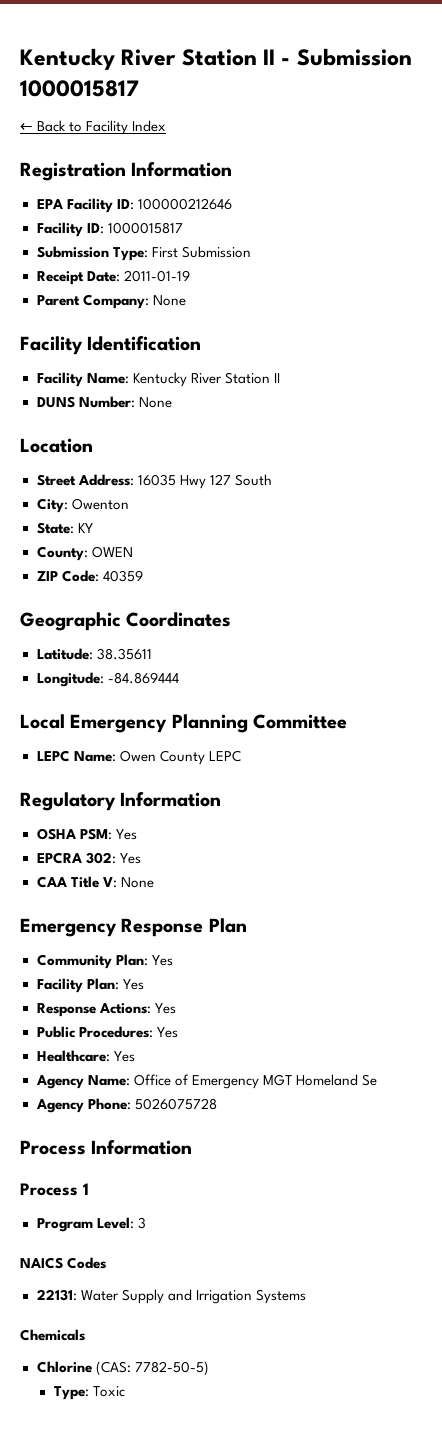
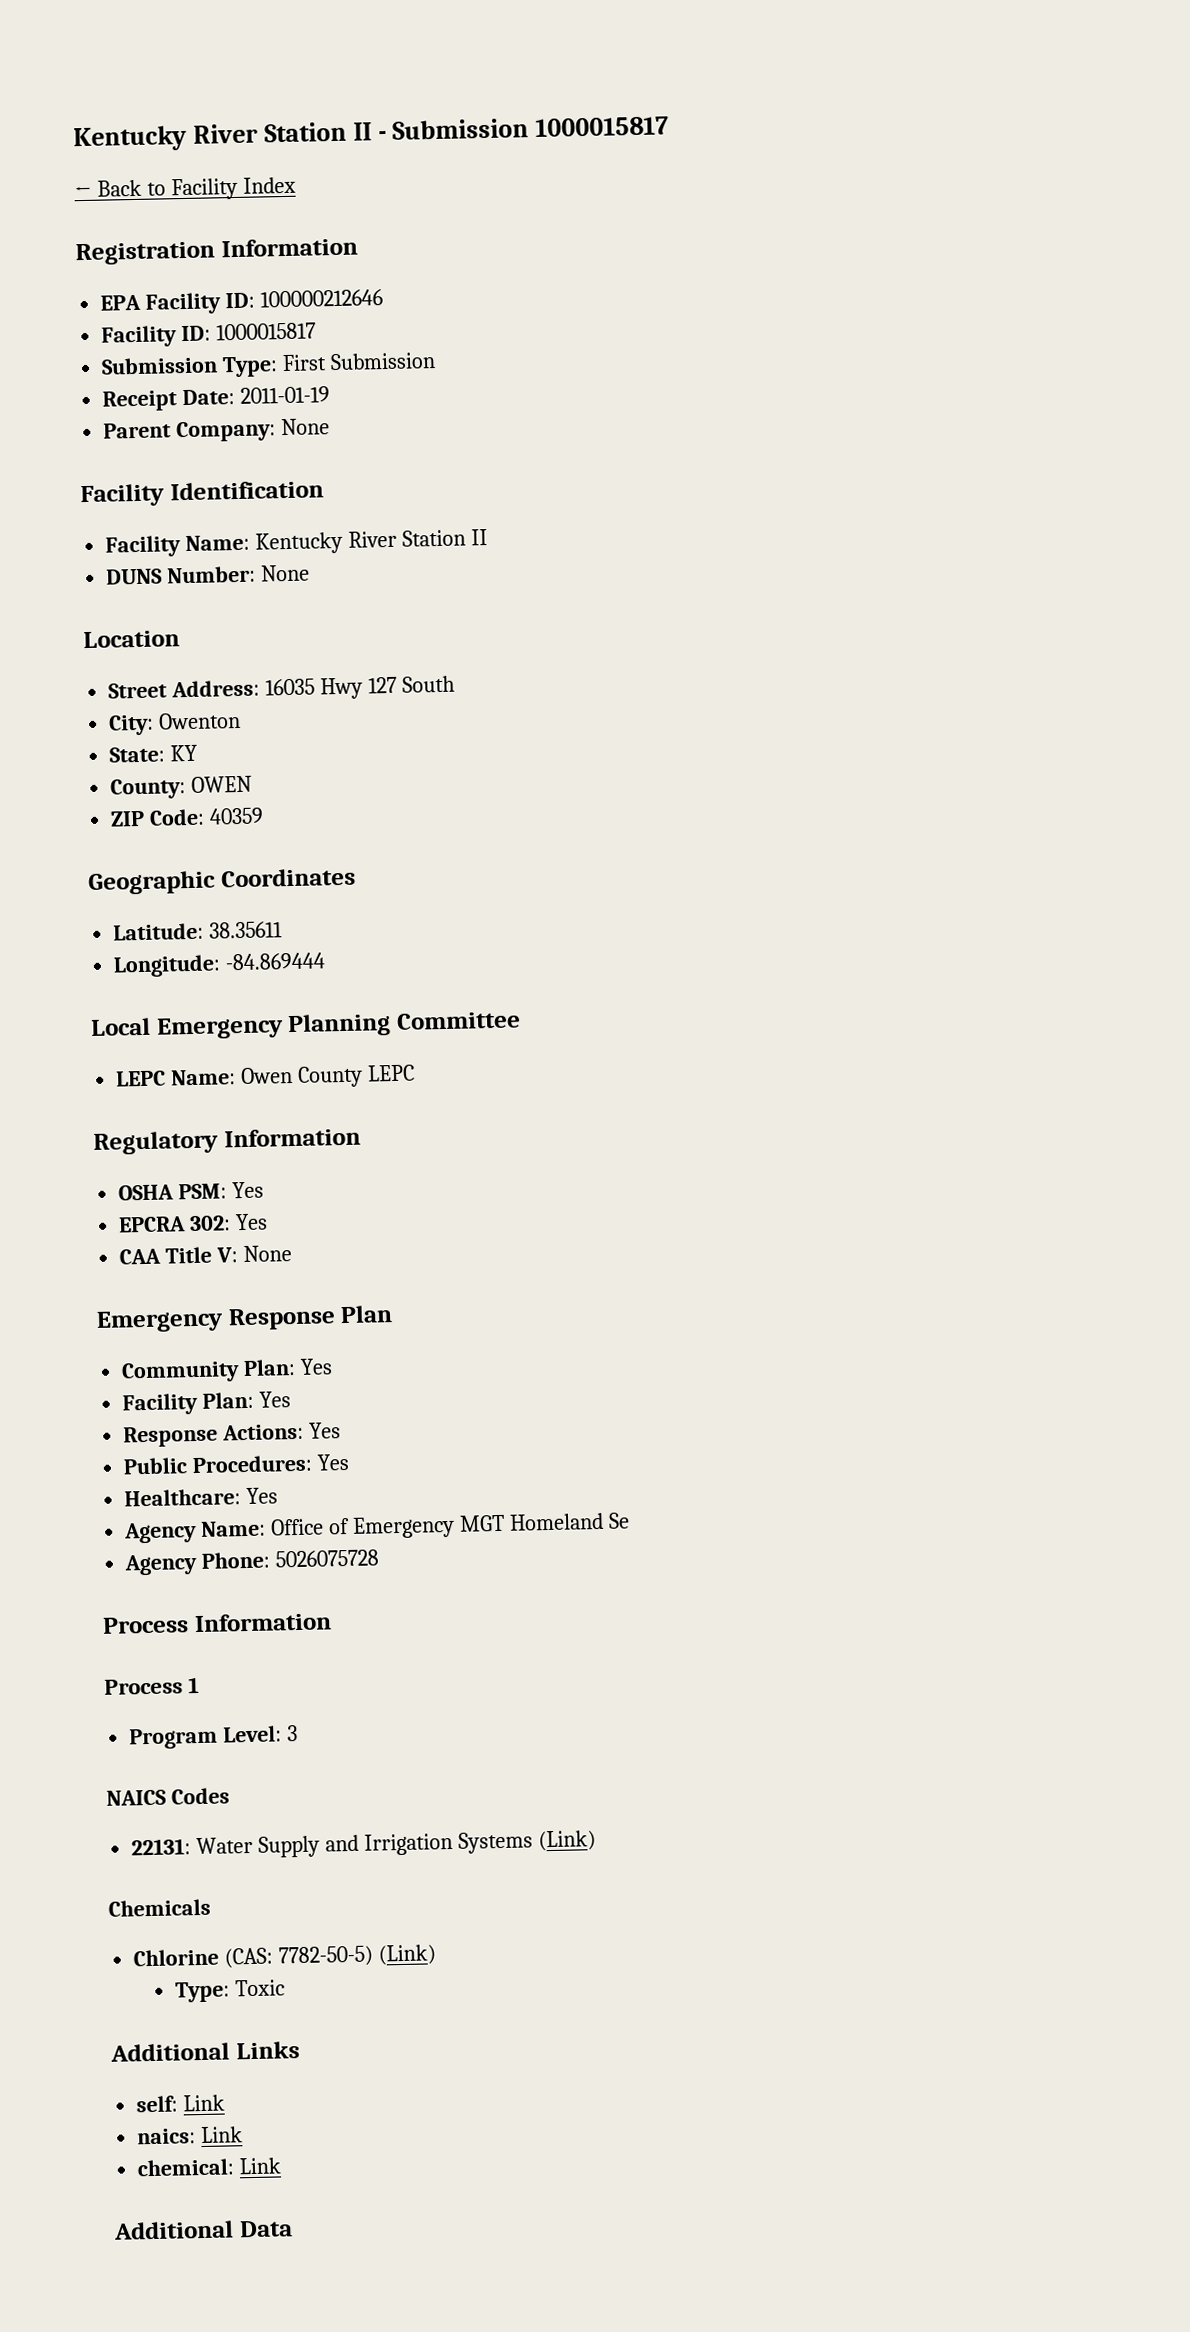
- 22131: Water Supply and Irrigation Systems
+ 22131: Water Supply and Irrigation Systems (Link)
- Chlorine (CAS: 7782-50-5)
+ Chlorine (CAS: 7782-50-5) (Link)
+ Additional Links
+ self: Link
+ naics: Link
+ chemical: Link
+ Additional Data

